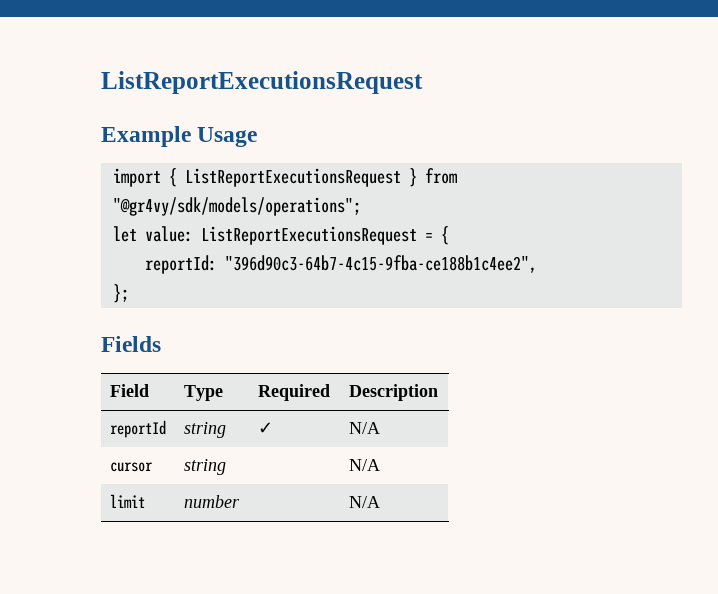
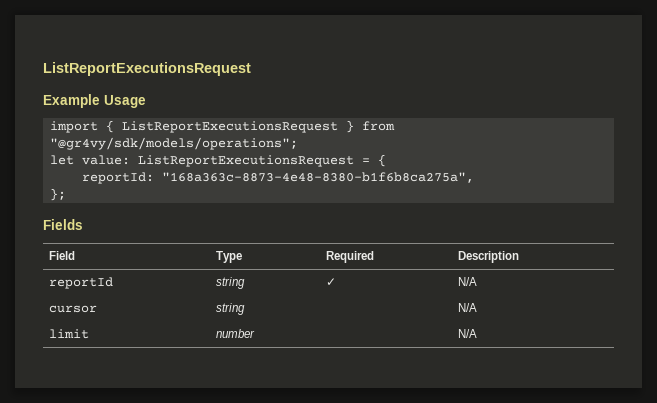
- reportId: "396d90c3-64b7-4c15-9fba-ce188b1c4ee2",
+ reportId: "168a363c-8873-4e48-8380-b1f6b8ca275a",

